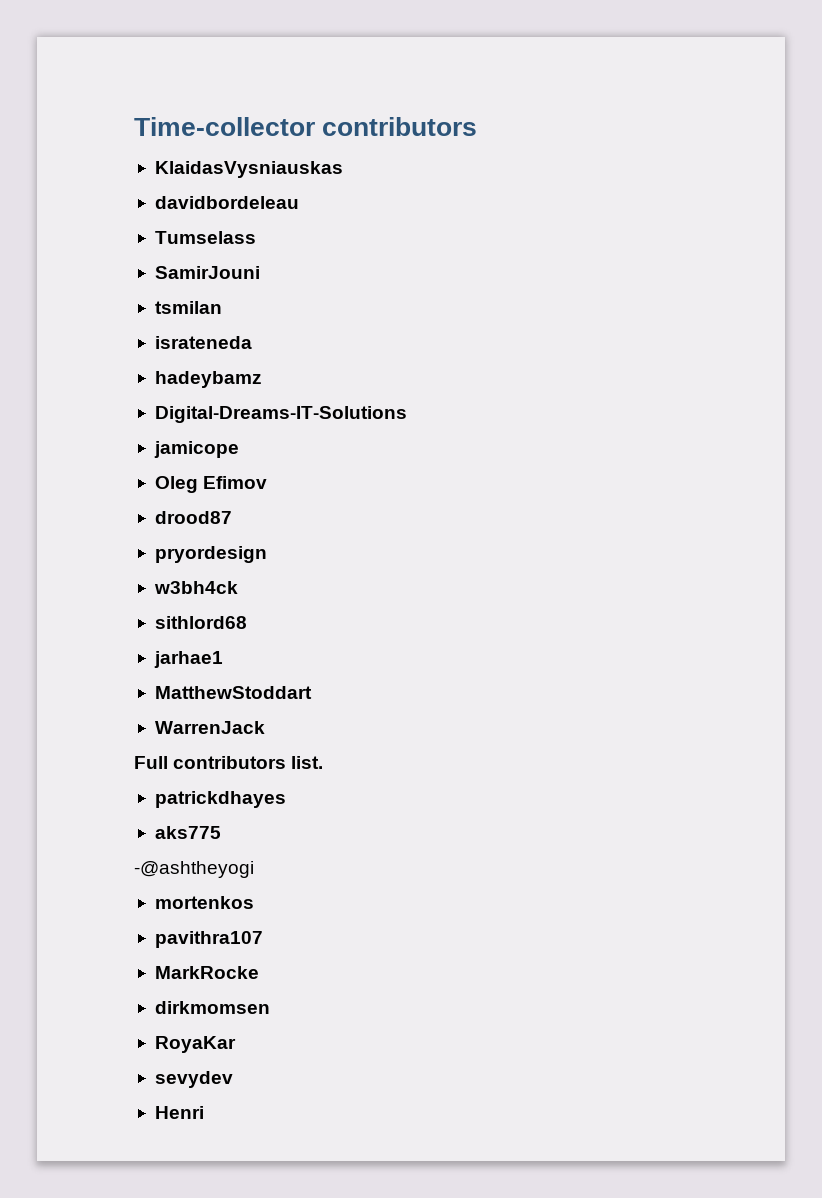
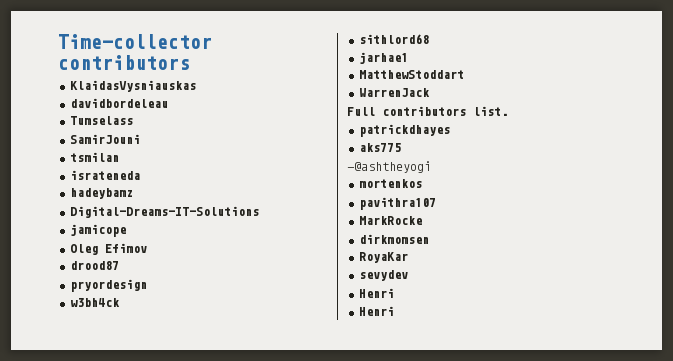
  sevydev
+ Henri

